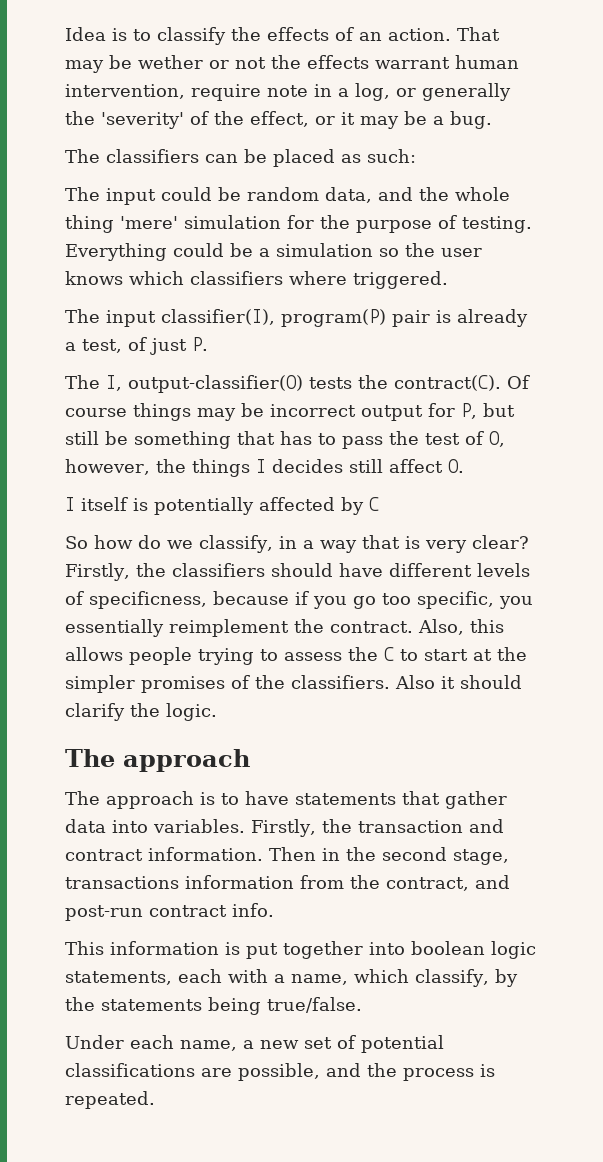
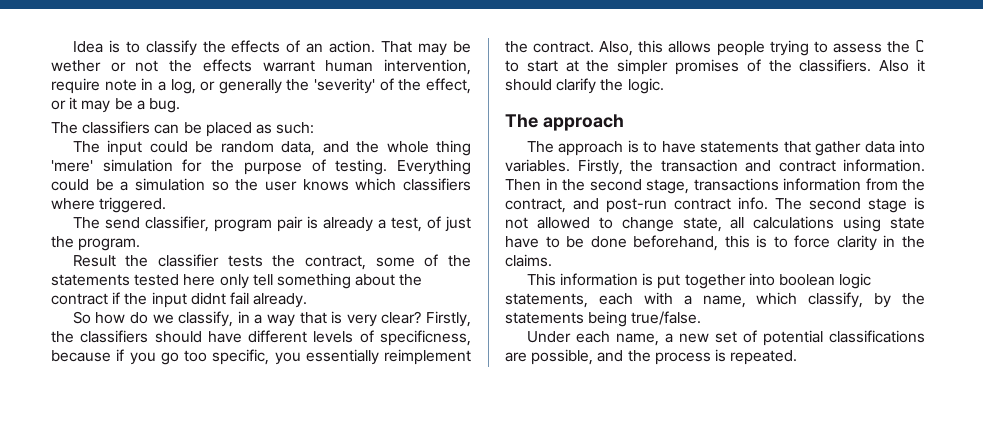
- The input classifier(I), program(P) pair is already a test, of just P.
- The I, output-classifier(O) tests the contract(C). Of course things may be incorrect output for P, but still be something that has to pass the test of O, however, the things I decides still affect O.
- I itself is potentially affected by C
+ The send classifier, program pair is already a test, of just the program.
+ Result the classifier tests the contract, some of the statements tested here only tell something about the contract if the input didnt fail already.
+ The second stage is not allowed to change state, all calculations using state have to be done beforehand, this is to force clarity in the claims.

